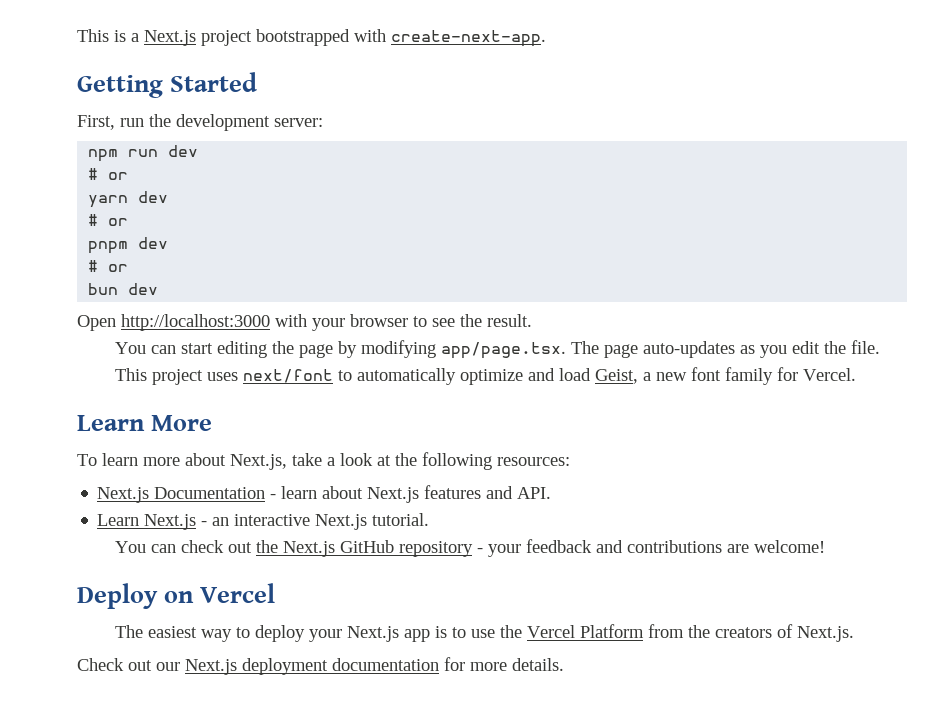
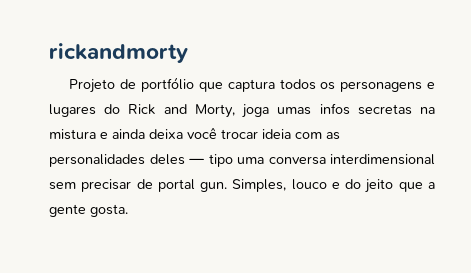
- This is a Next.js project bootstrapped with create-next-app.
- Getting Started
- First, run the development server:
- npm run dev
- # or
- yarn dev
- # or
- pnpm dev
- # or
- bun dev
- Open http://localhost:3000 with your browser to see the result.
- You can start editing the page by modifying app/page.tsx. The page auto-updates as you edit the file.
- This project uses next/font to automatically optimize and load Geist, a new font family for Vercel.
- Learn More
- To learn more about Next.js, take a look at the following resources:
- Next.js Documentation - learn about Next.js features and API.
- Learn Next.js - an interactive Next.js tutorial.
- You can check out the Next.js GitHub repository - your feedback and contributions are welcome!
- Deploy on Vercel
- The easiest way to deploy your Next.js app is to use the Vercel Platform from the creators of Next.js.
- Check out our Next.js deployment documentation for more details.
+ rickandmorty
+ Projeto de portfólio que captura todos os personagens e lugares do Rick and Morty, joga umas infos secretas na mistura e ainda deixa você trocar ideia com as personalidades deles — tipo uma conversa interdimensional sem precisar de portal gun. Simples, louco e do jeito que a gente gosta.

